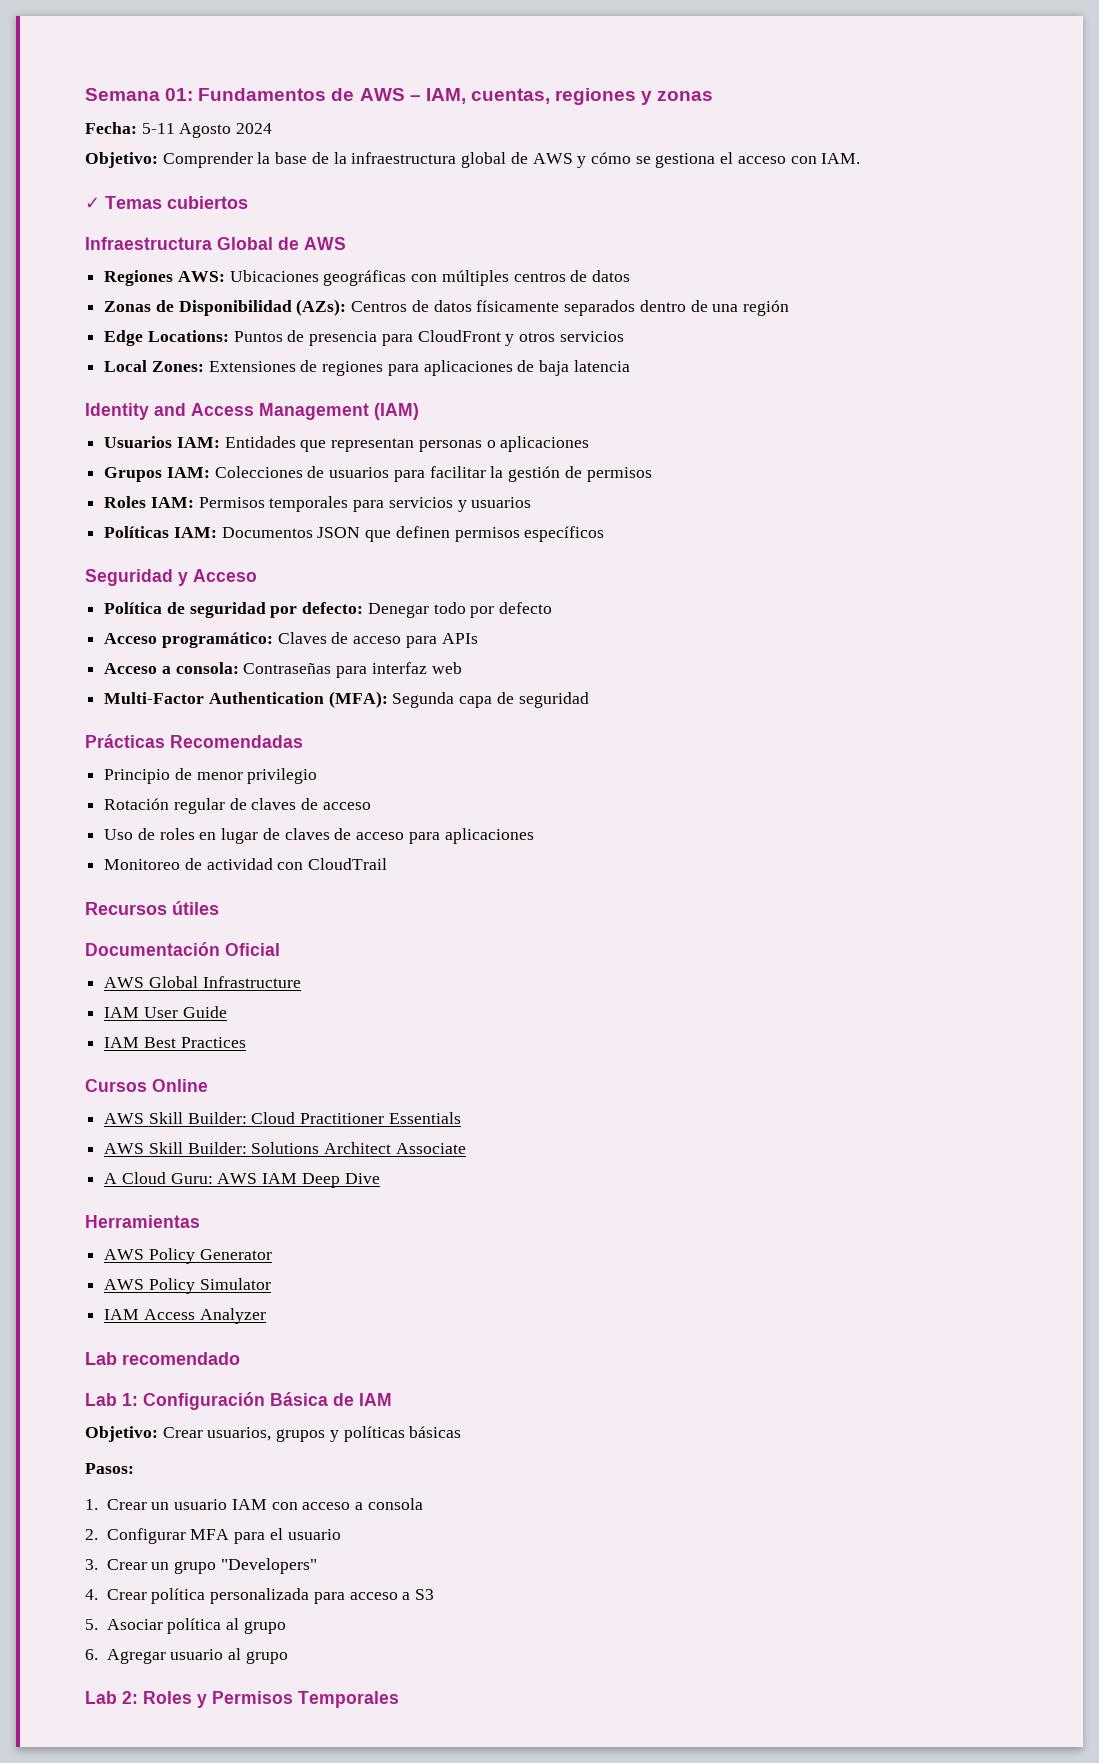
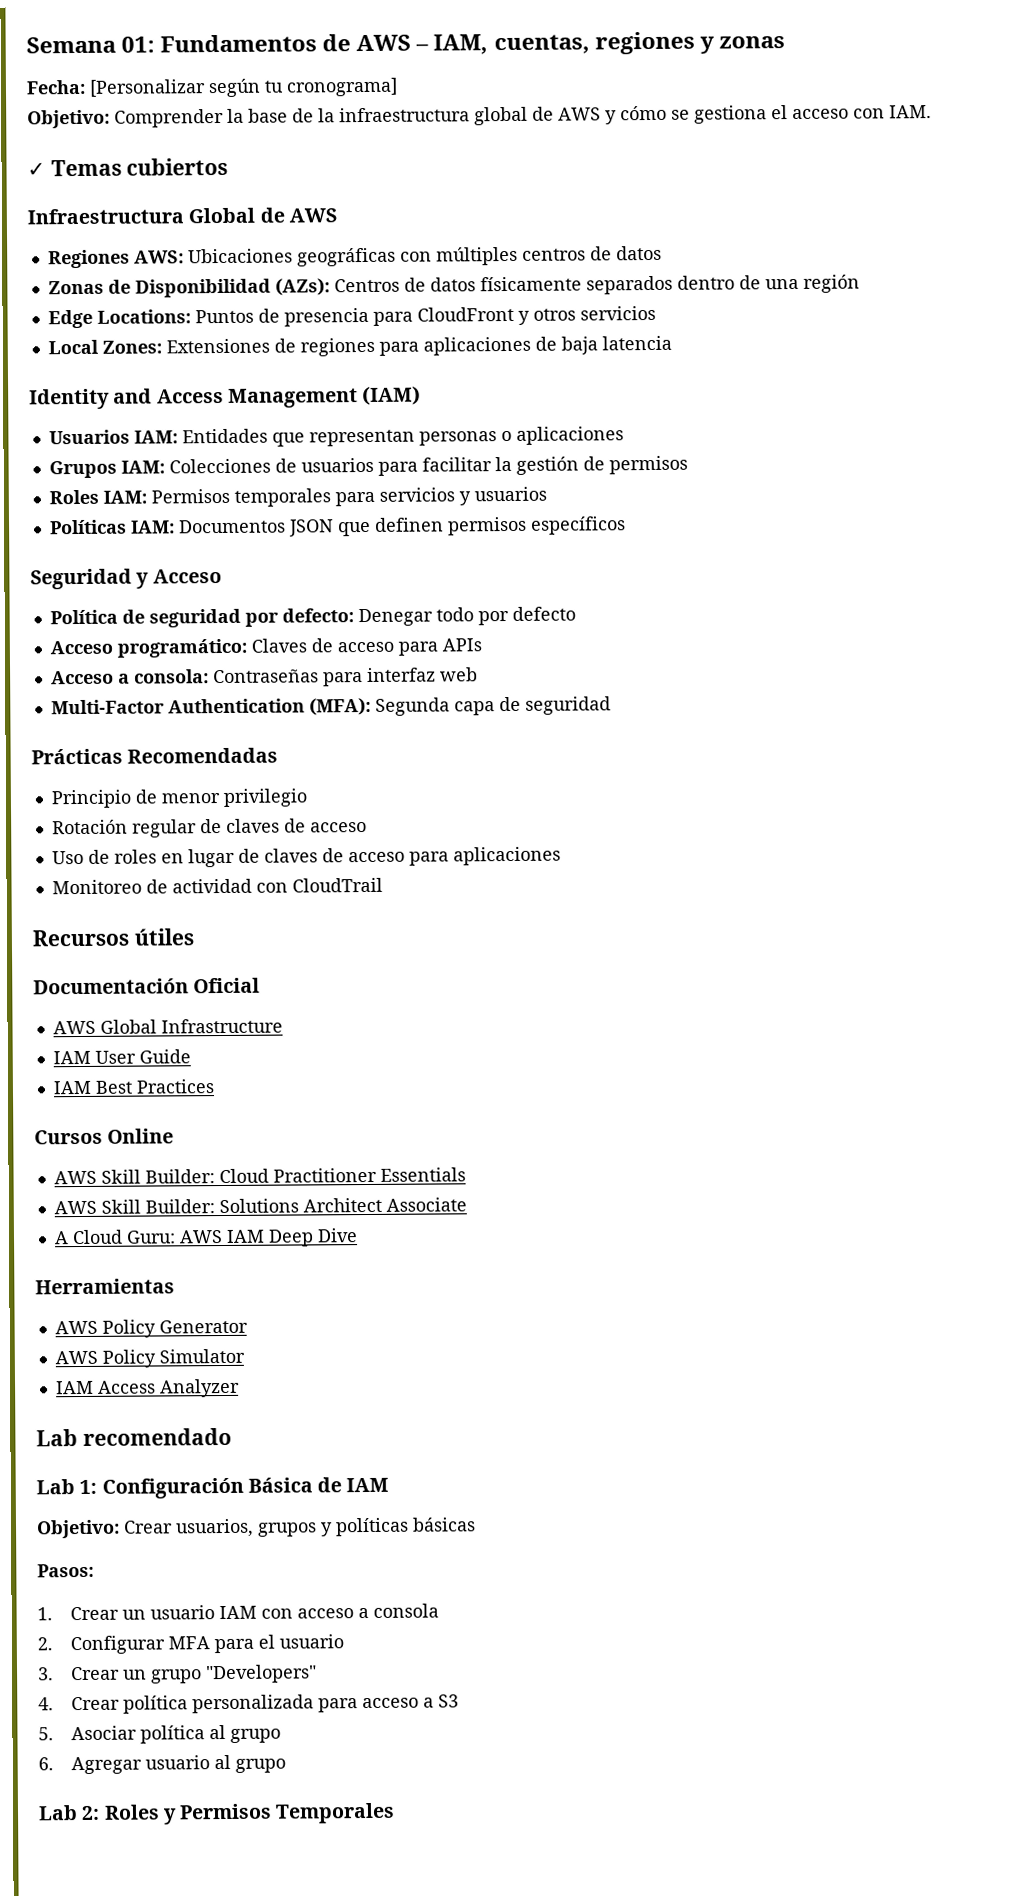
- Fecha: 5-11 Agosto 2024
+ Fecha: [Personalizar según tu cronograma]

